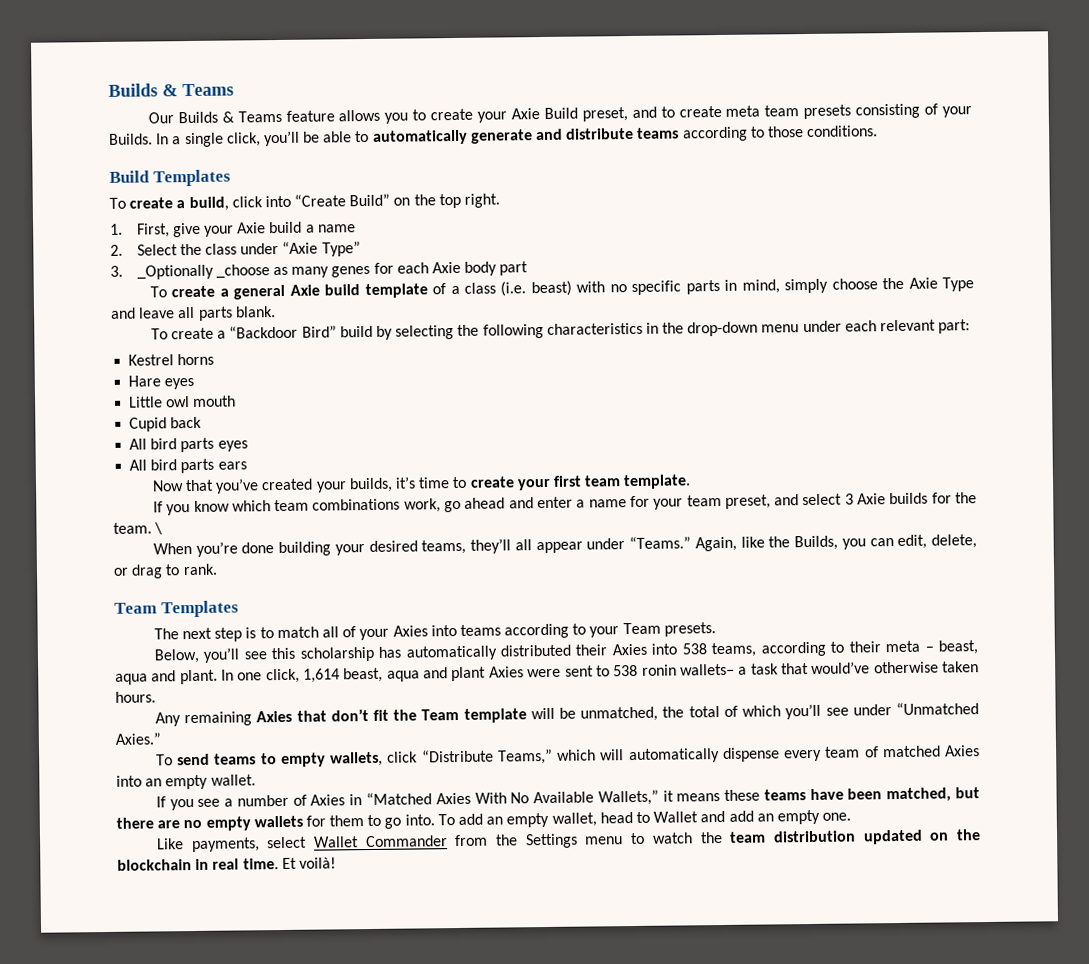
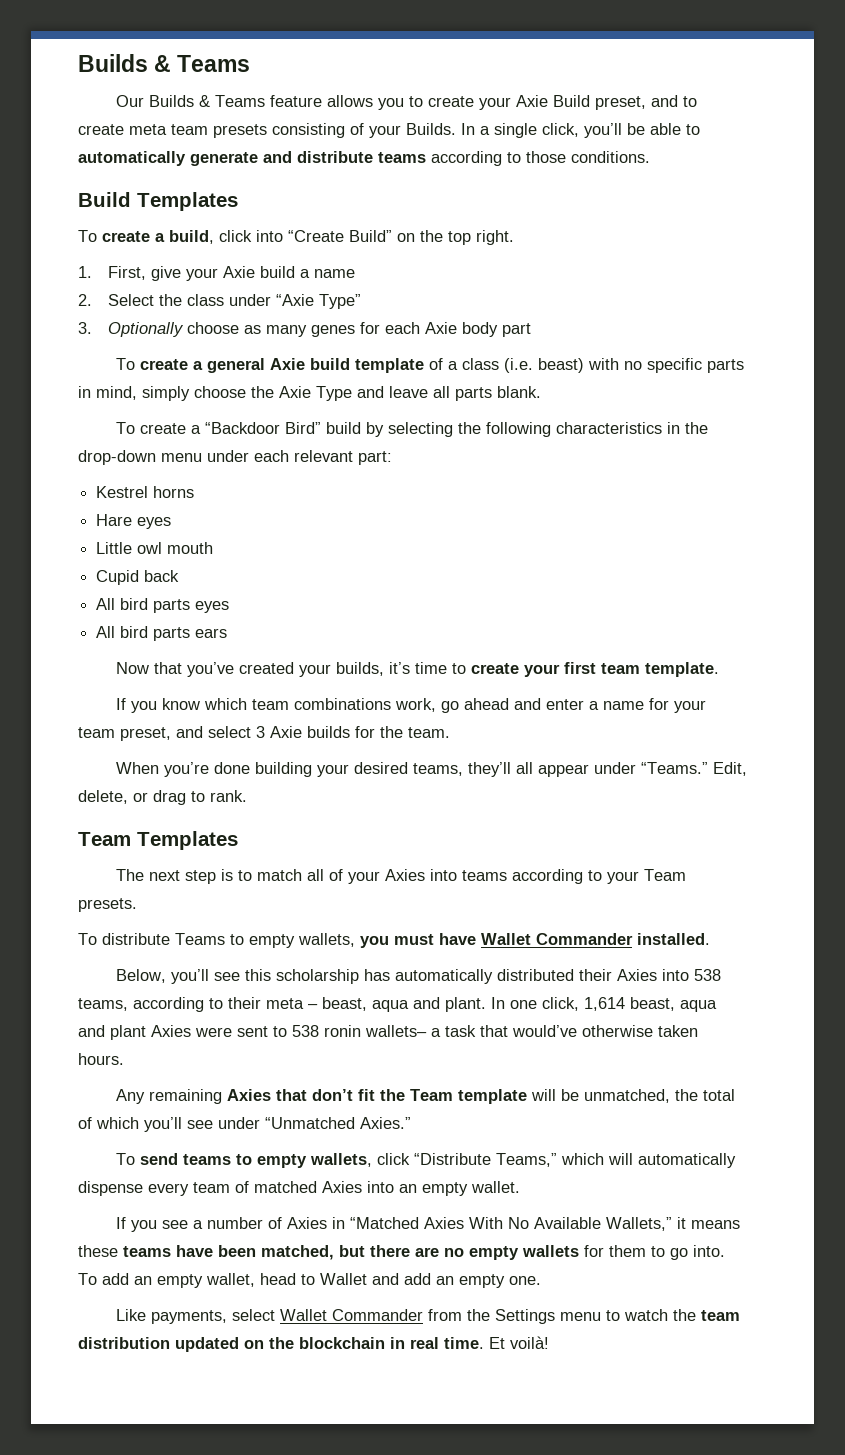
- 3. _Optionally _choose as many genes for each Axie body part
+ 3. Optionally choose as many genes for each Axie body part
- \
- Again, like the Builds, you can edit, delete, or drag to rank.
+ Edit, delete, or drag to rank.
+ To distribute Teams to empty wallets, you must have Wallet Commander installed.

